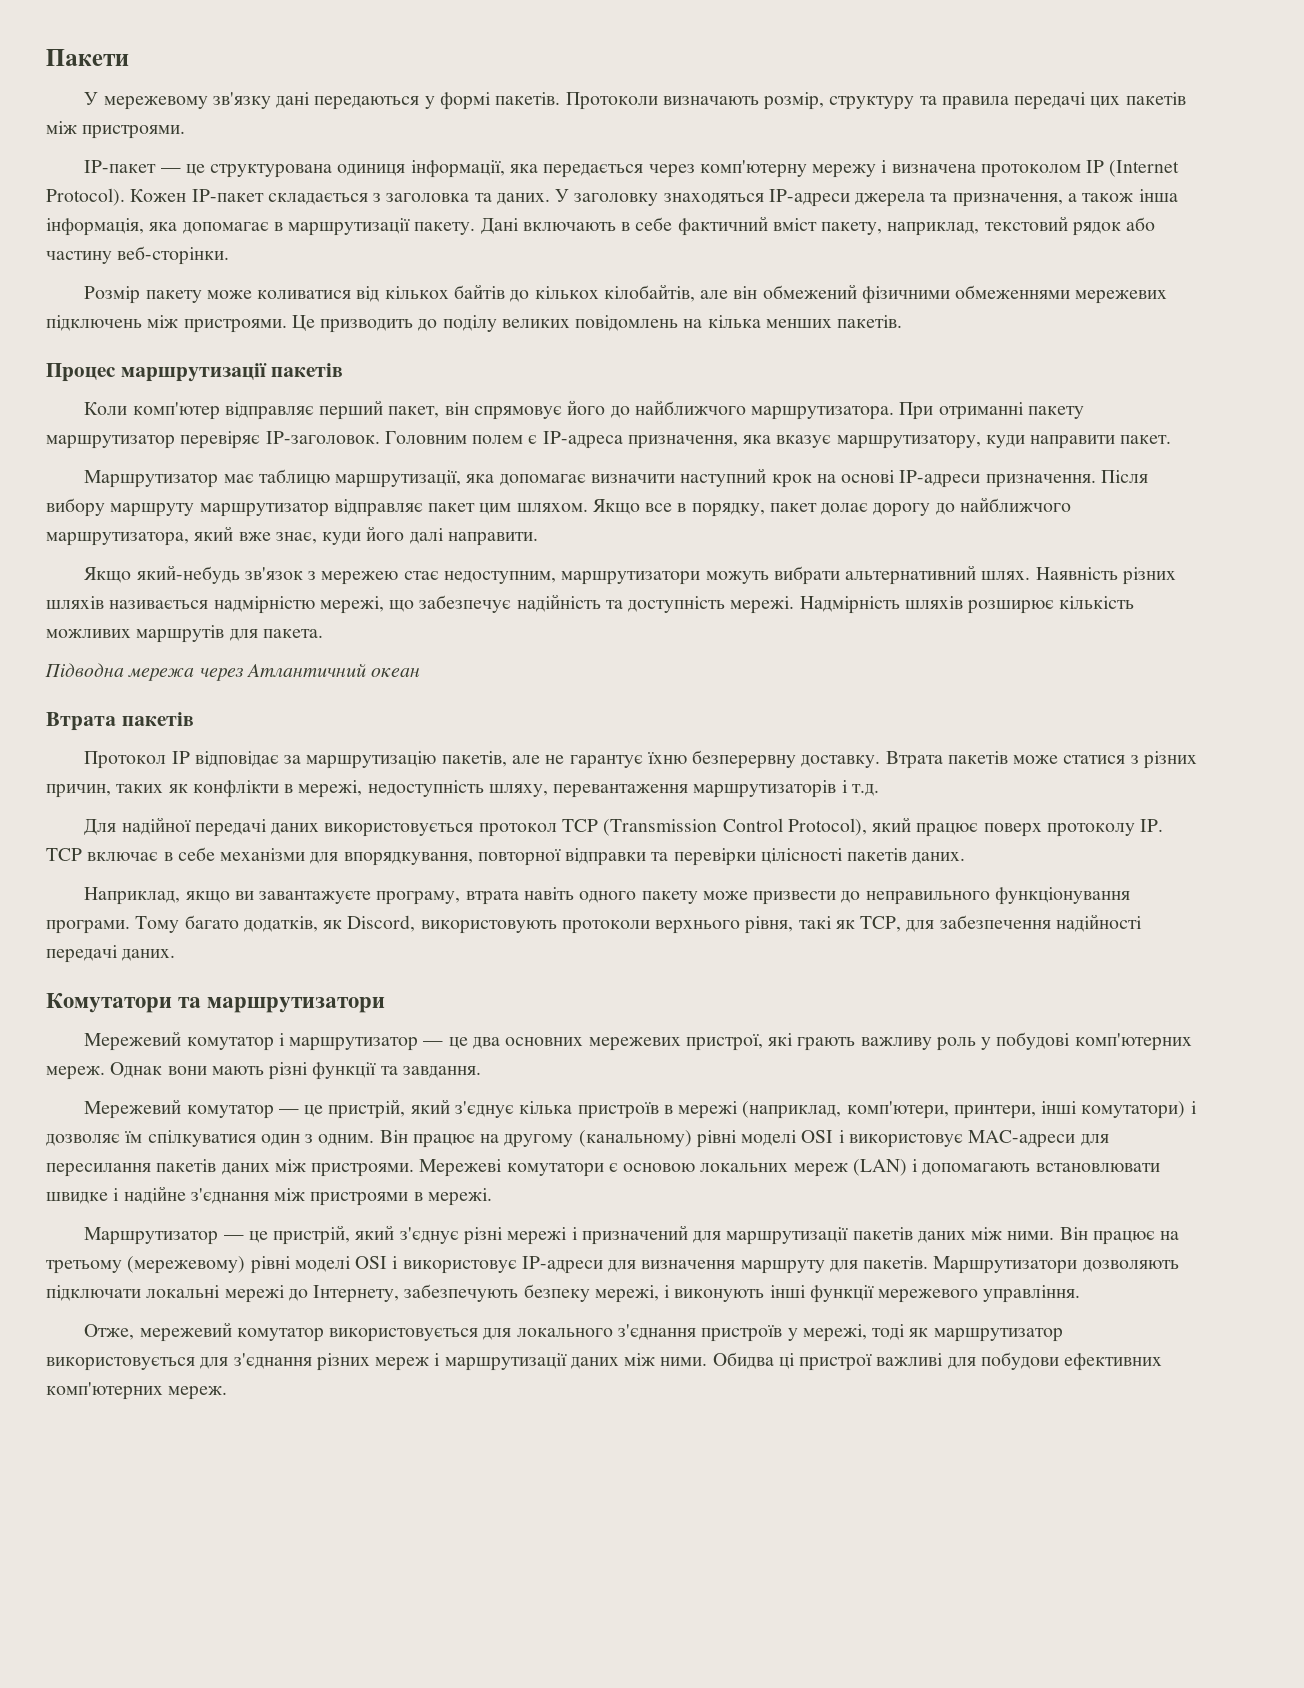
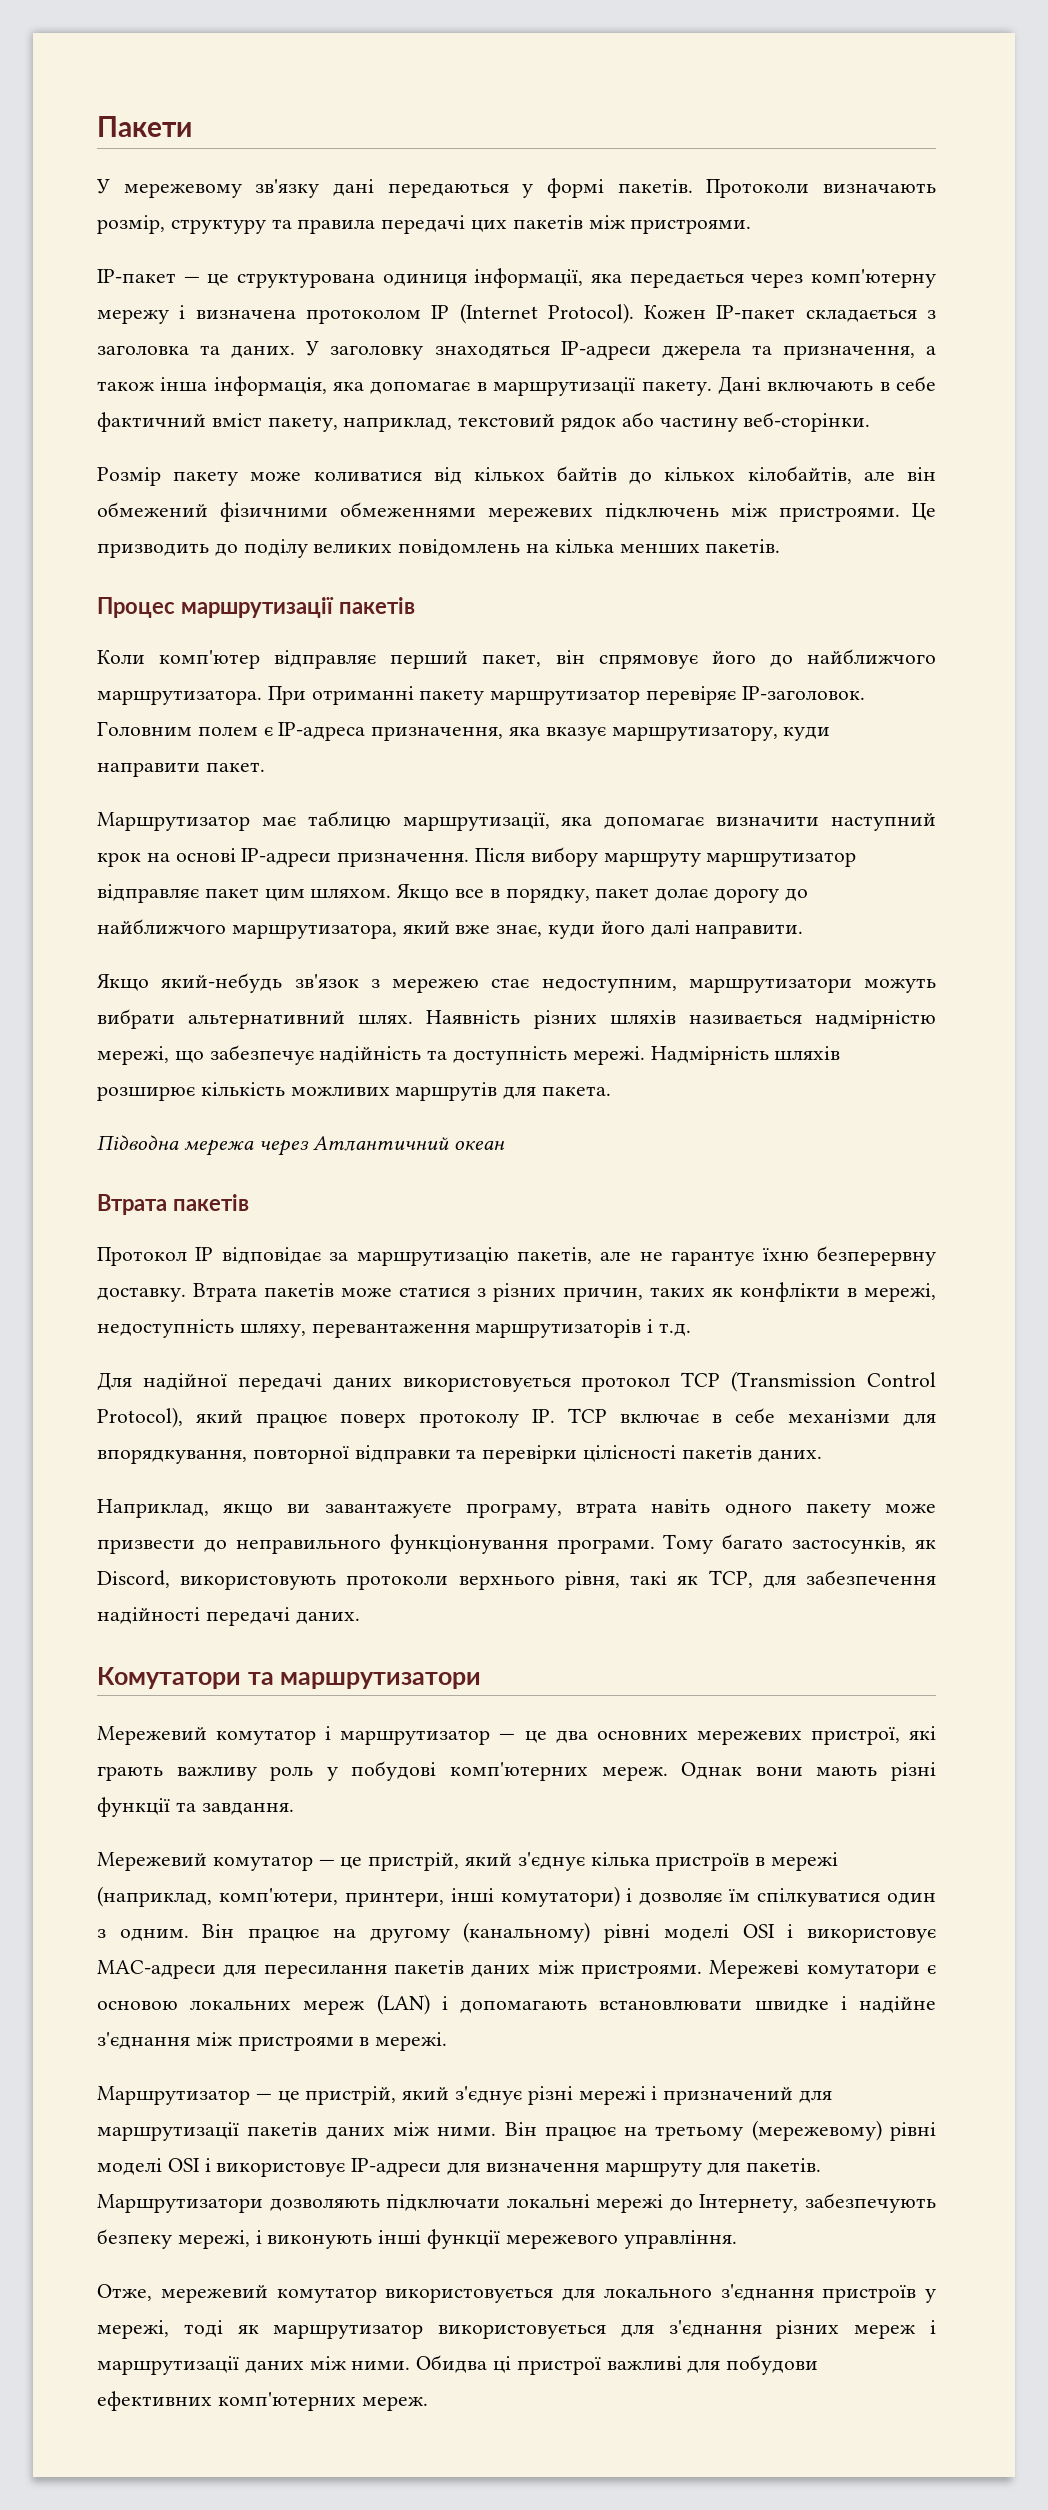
- Тому багато додатків, як Discord, використовують протоколи верхнього рівня, такі як TCP, для забезпечення надійності передачі даних.
+ Тому багато застосунків, як Discord, використовують протоколи верхнього рівня, такі як TCP, для забезпечення надійності передачі даних.

